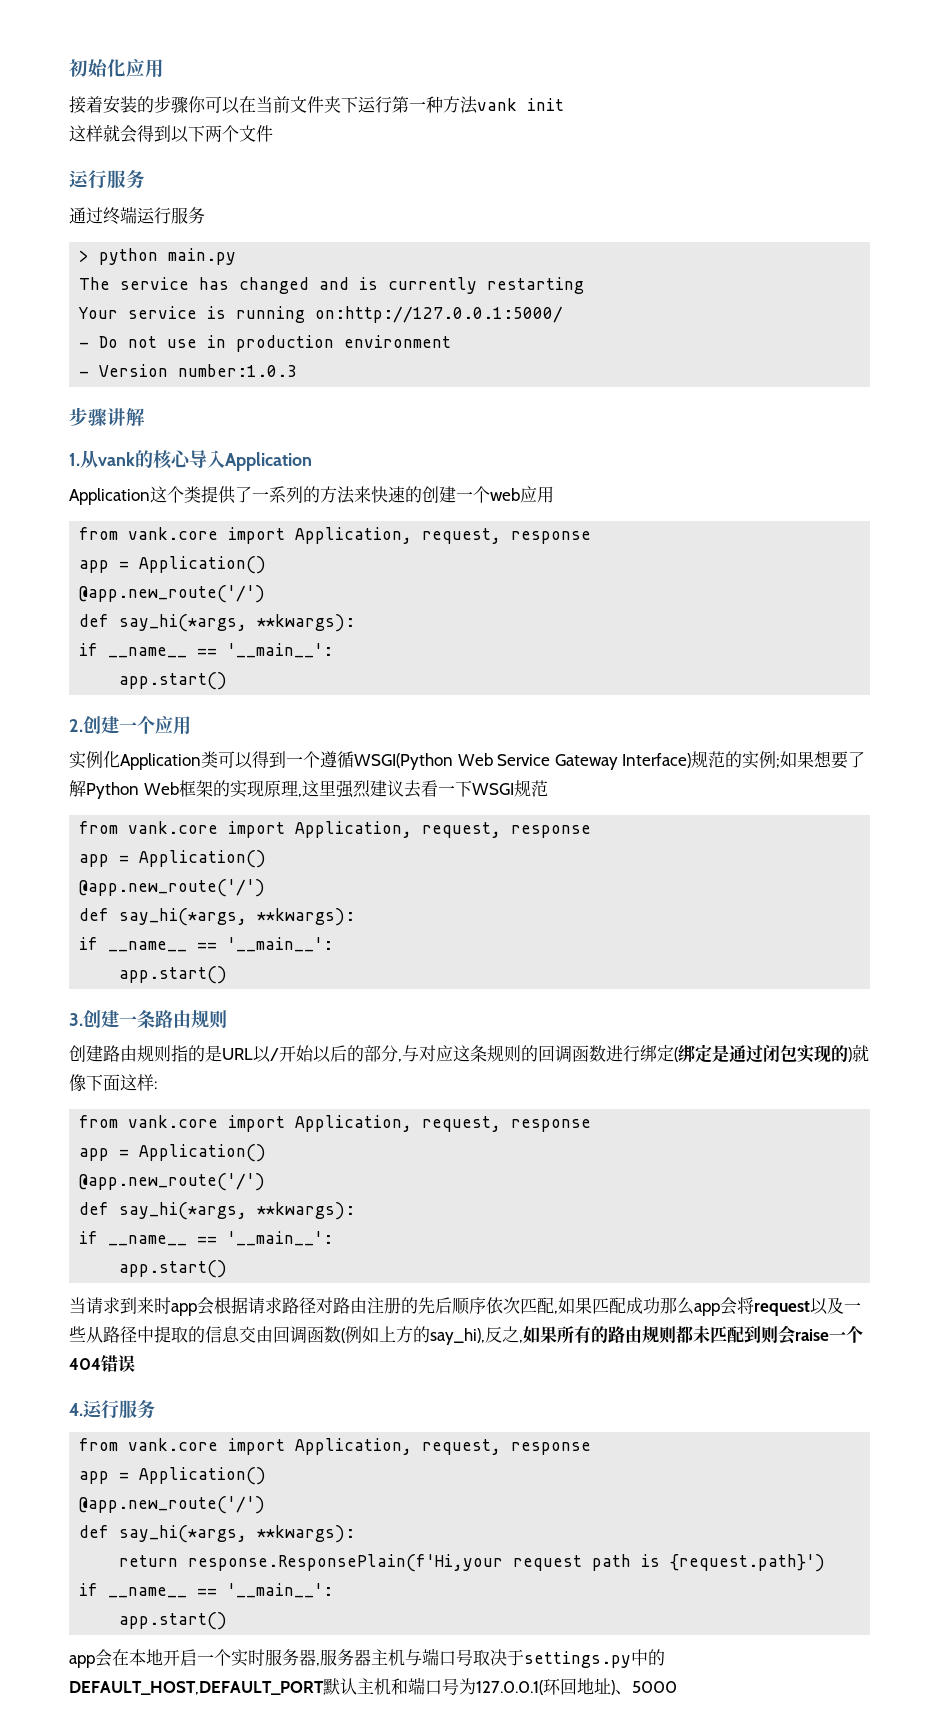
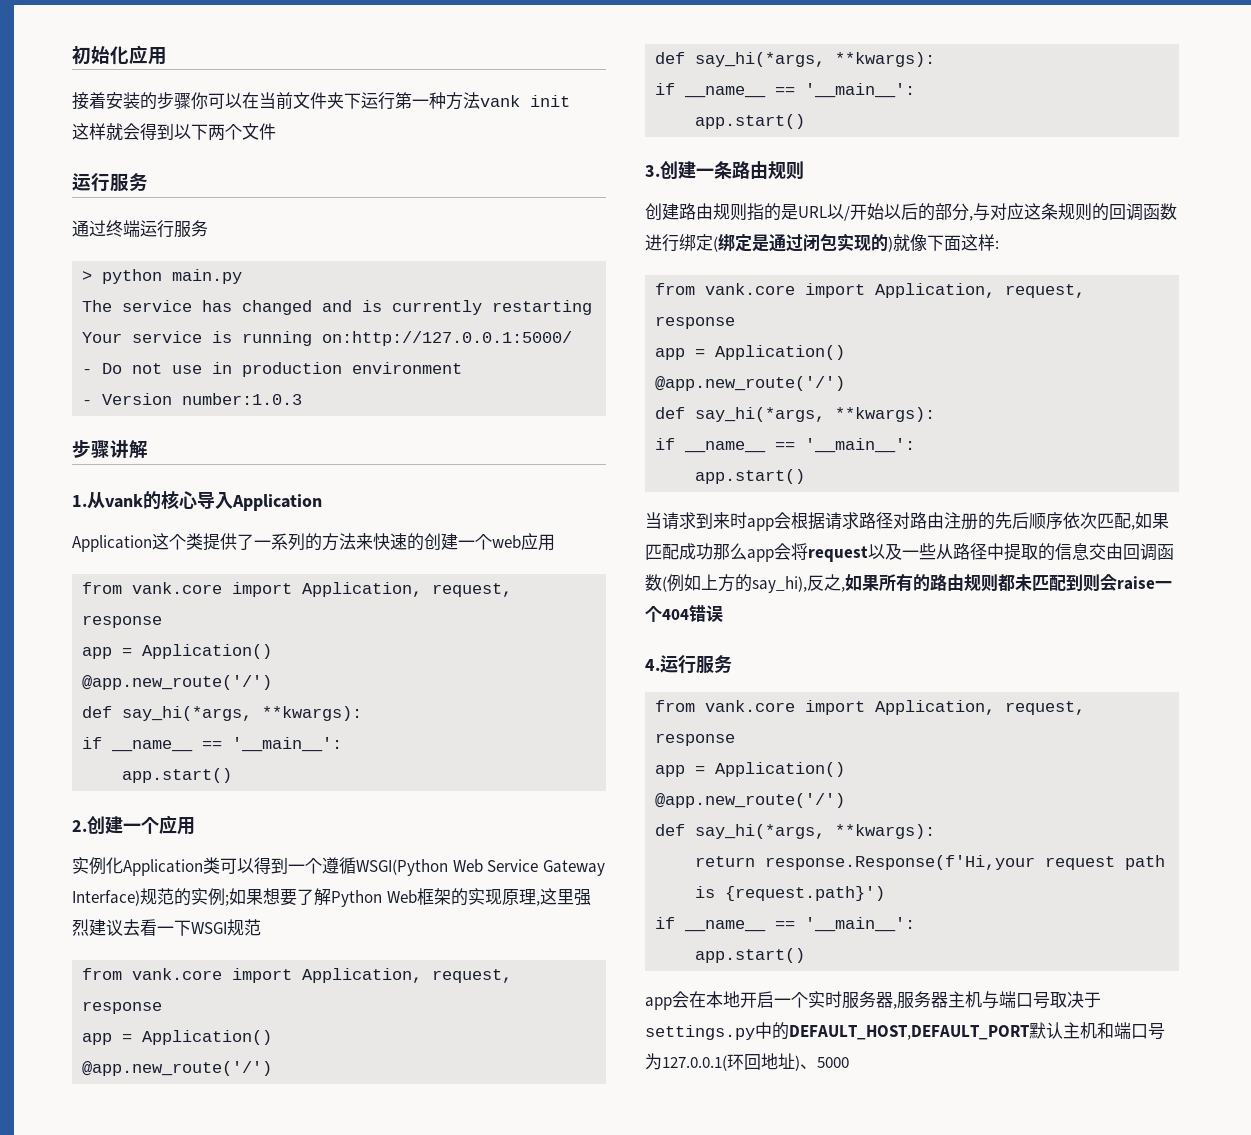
- return response.ResponsePlain(f'Hi,your request path is {request.path}')
+ return response.Response(f'Hi,your request path is {request.path}')

